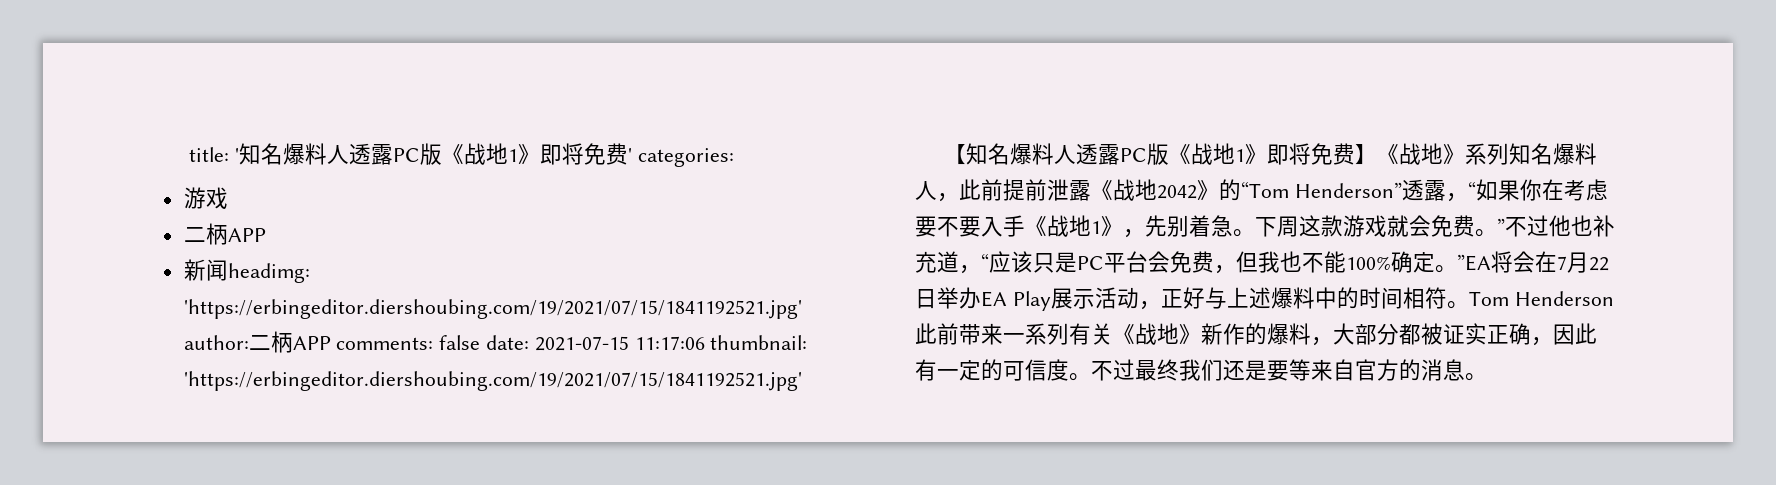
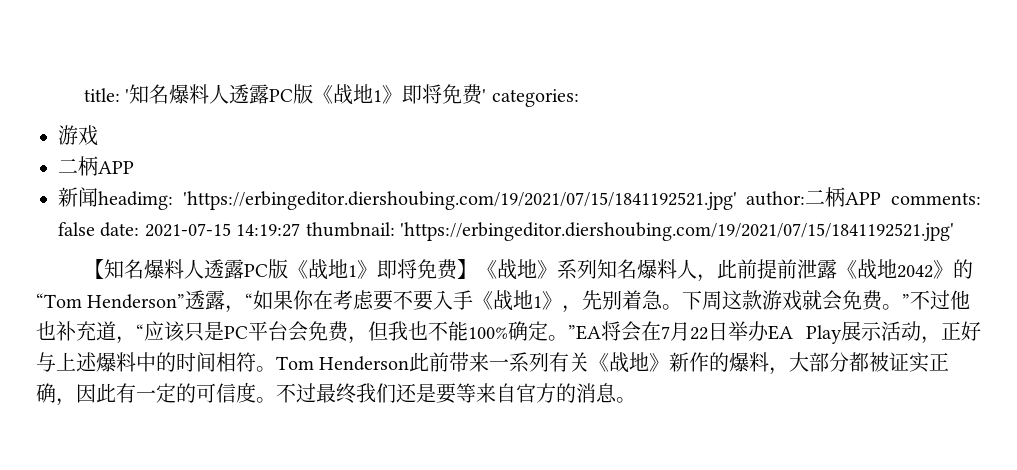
- 新闻headimg: 'https://erbingeditor.diershoubing.com/19/2021/07/15/1841192521.jpg' author:二柄APP comments: false date: 2021-07-15 11:17:06 thumbnail: 'https://erbingeditor.diershoubing.com/19/2021/07/15/1841192521.jpg'
+ 新闻headimg: 'https://erbingeditor.diershoubing.com/19/2021/07/15/1841192521.jpg' author:二柄APP comments: false date: 2021-07-15 14:19:27 thumbnail: 'https://erbingeditor.diershoubing.com/19/2021/07/15/1841192521.jpg'

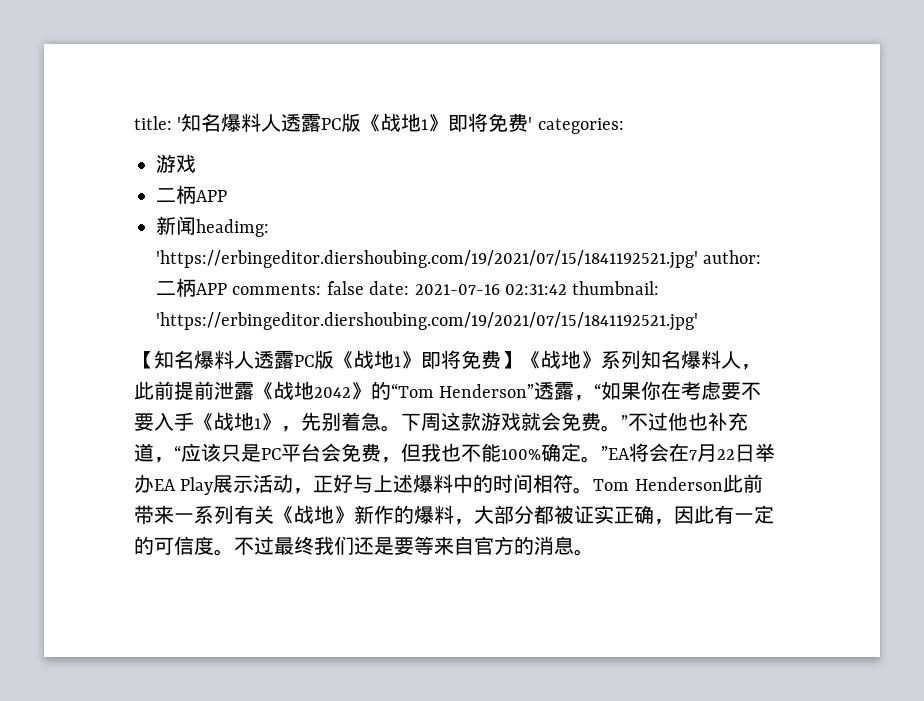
- 新闻headimg: 'https://erbingeditor.diershoubing.com/19/2021/07/15/1841192521.jpg' author:二柄APP comments: false date: 2021-07-15 14:19:27 thumbnail: 'https://erbingeditor.diershoubing.com/19/2021/07/15/1841192521.jpg'
+ 新闻headimg: 'https://erbingeditor.diershoubing.com/19/2021/07/15/1841192521.jpg' author:二柄APP comments: false date: 2021-07-16 02:31:42 thumbnail: 'https://erbingeditor.diershoubing.com/19/2021/07/15/1841192521.jpg'

